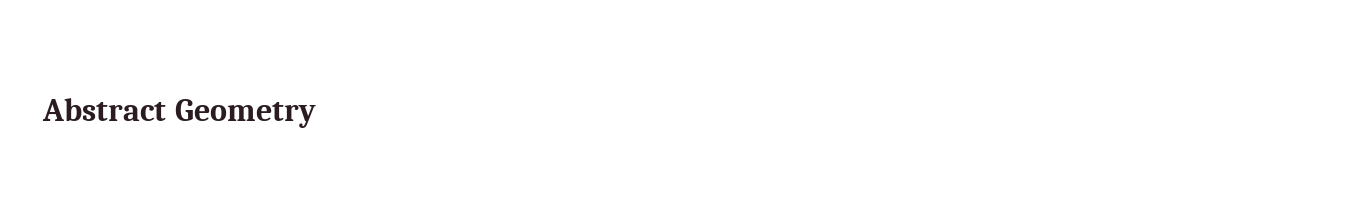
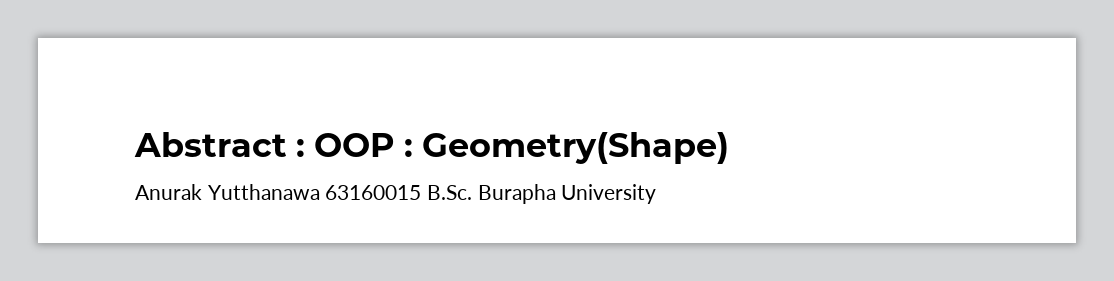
- Abstract Geometry
+ Abstract : OOP : Geometry(Shape)
+ Anurak Yutthanawa 63160015 B.Sc. Burapha University

